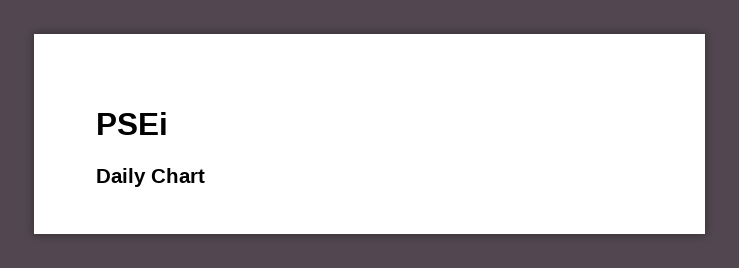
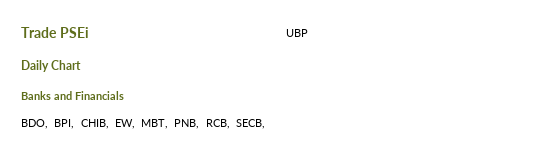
- PSEi
+ Trade PSEi
+ Banks and Financials
+ BDO, BPI, CHIB, EW, MBT, PNB, RCB, SECB, UBP

